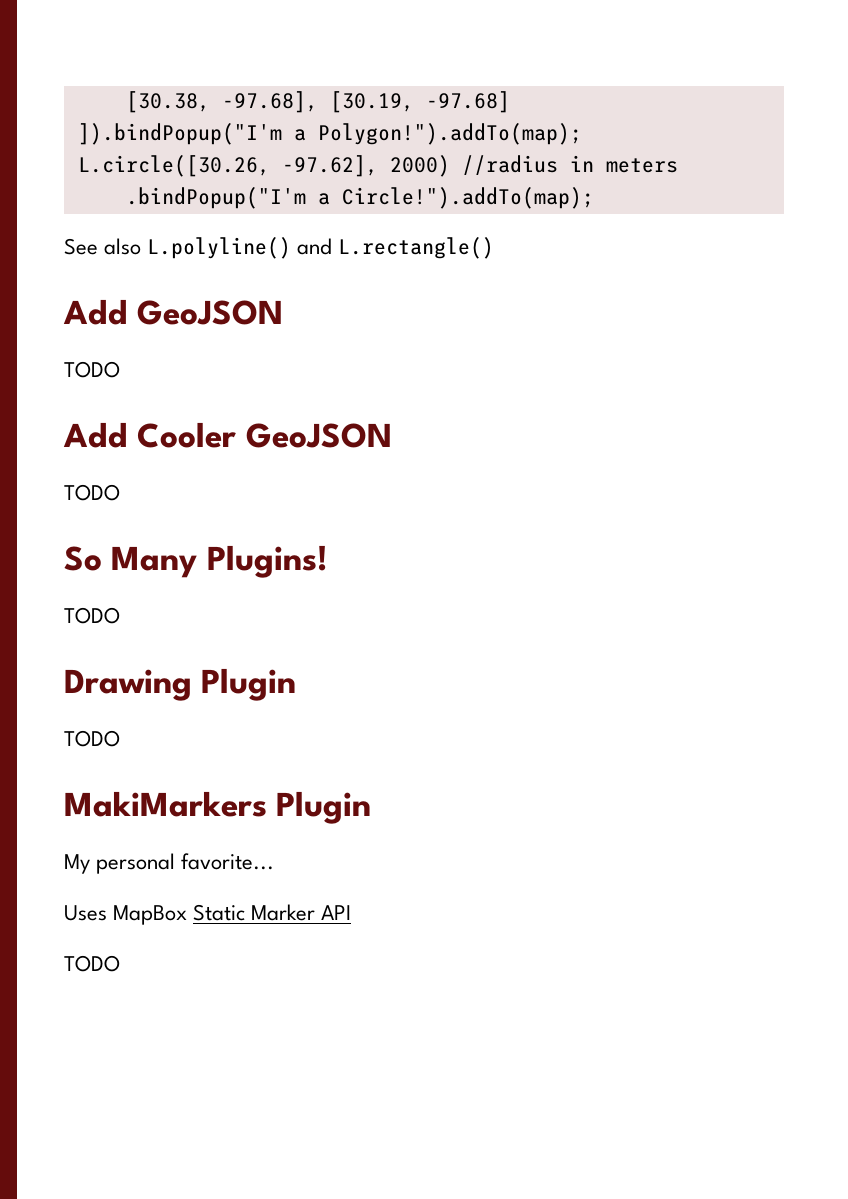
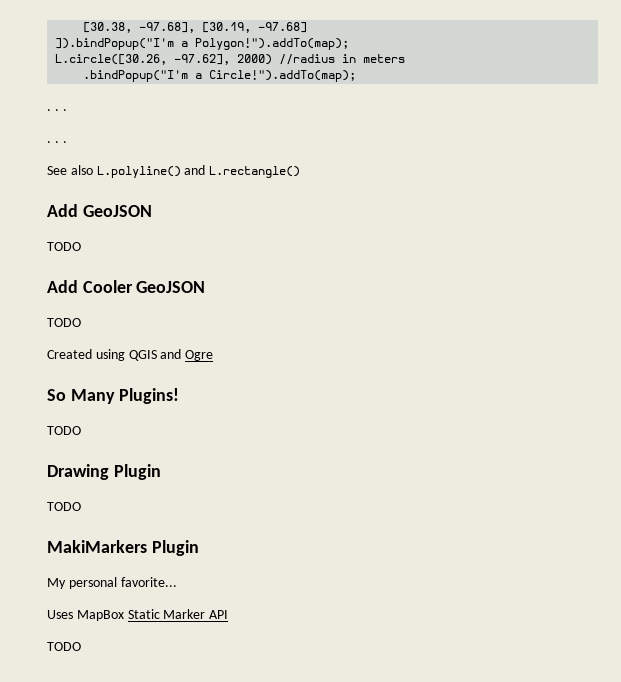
  .bindPopup("I'm a Circle!").addTo(map);
+ . . .
+ . . .
+ Created using QGIS and Ogre

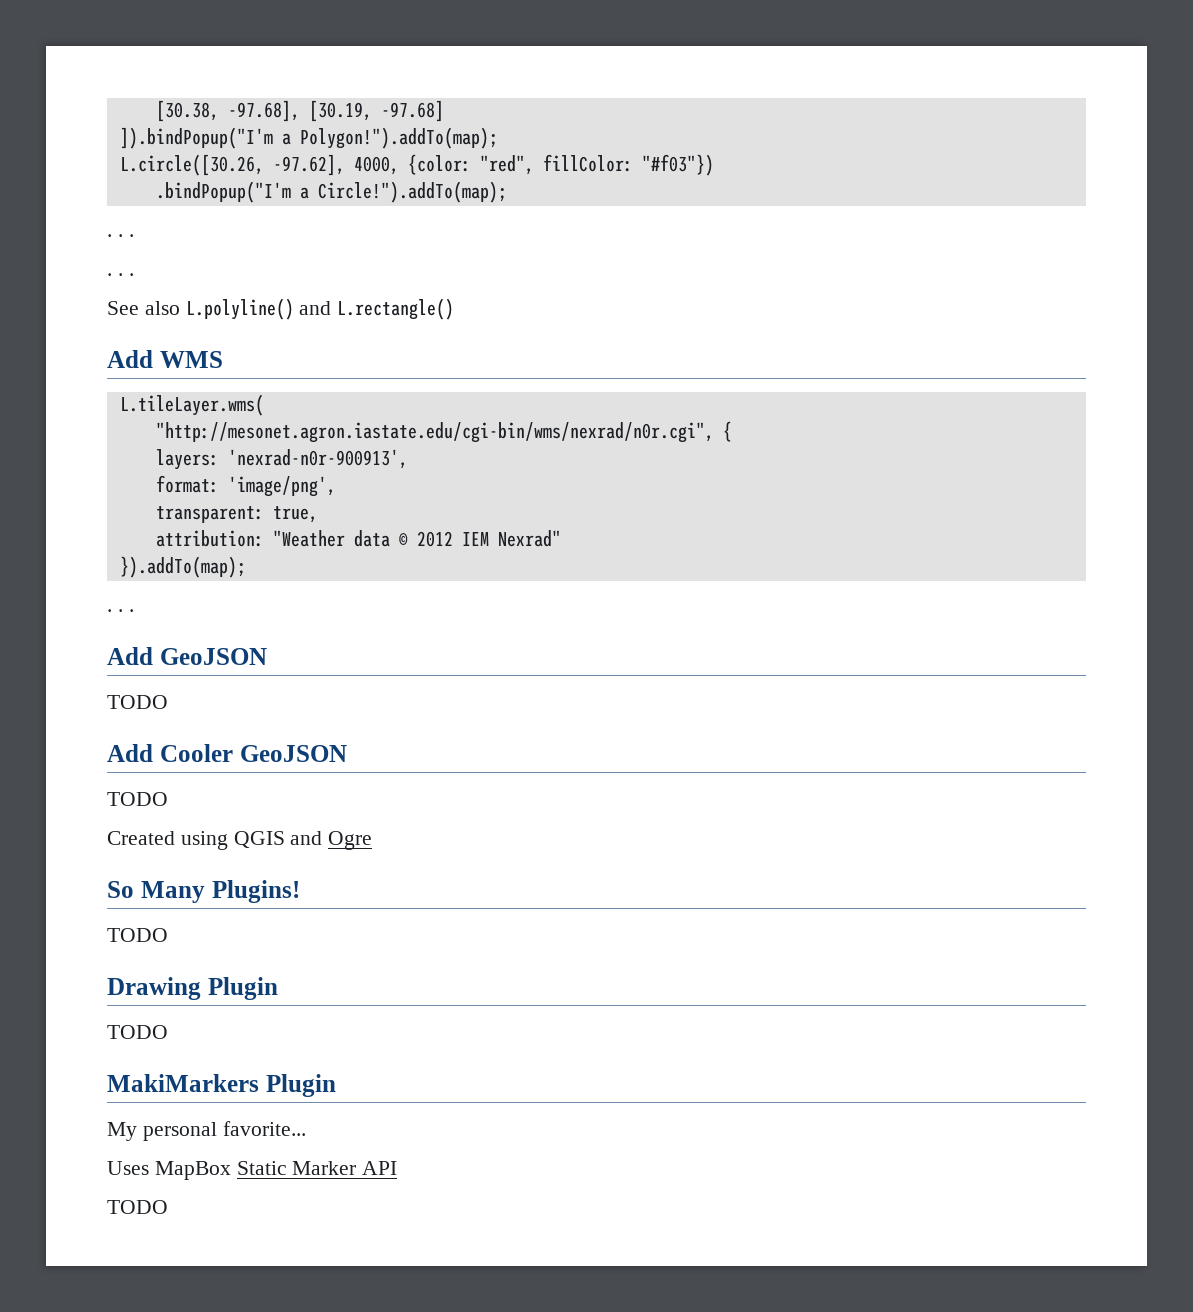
- L.circle([30.26, -97.62], 2000) //radius in meters
+ L.circle([30.26, -97.62], 4000, {color: "red", fillColor: "#f03"})
+ Add WMS
+ L.tileLayer.wms(
+ "http://mesonet.agron.iastate.edu/cgi-bin/wms/nexrad/n0r.cgi", {
+ layers: 'nexrad-n0r-900913',
+ format: 'image/png',
+ transparent: true,
+ attribution: "Weather data © 2012 IEM Nexrad"
+ }).addTo(map);
+ . . .

